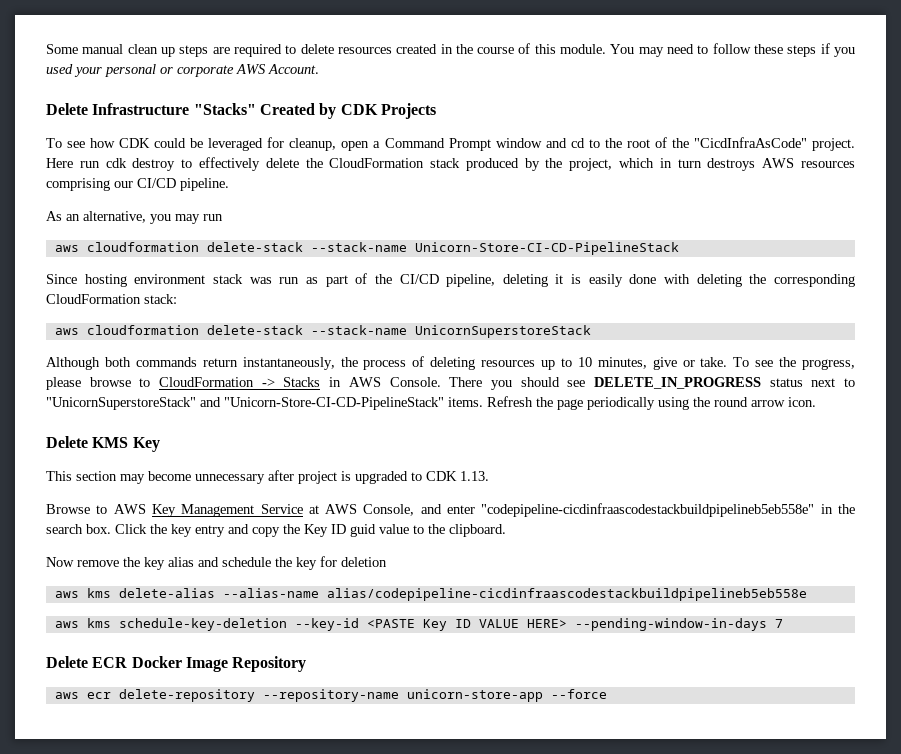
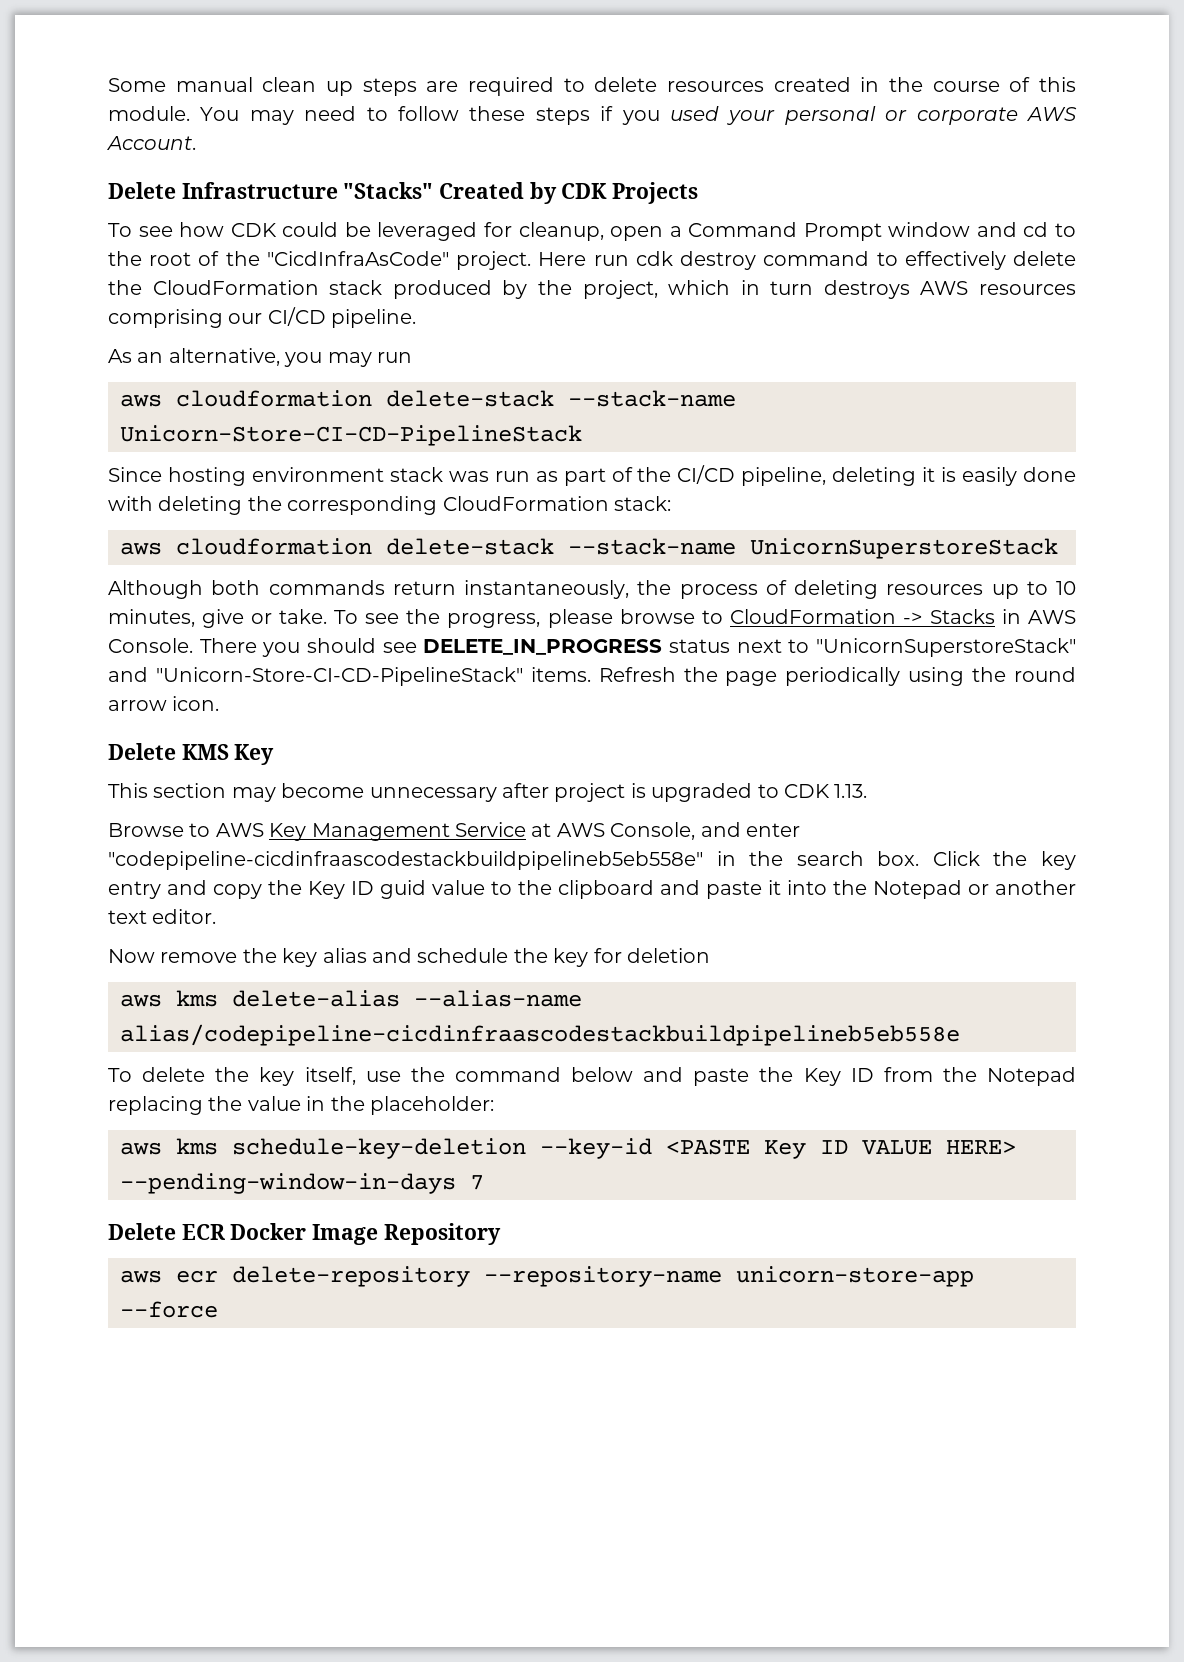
- Here run cdk destroy to effectively delete the CloudFormation stack produced by the project, which in turn destroys AWS resources comprising our CI/CD pipeline.
+ Here run cdk destroy command to effectively delete the CloudFormation stack produced by the project, which in turn destroys AWS resources comprising our CI/CD pipeline.
- Click the key entry and copy the Key ID guid value to the clipboard.
+ Click the key entry and copy the Key ID guid value to the clipboard and paste it into the Notepad or another text editor.
+ To delete the key itself, use the command below and paste the Key ID from the Notepad replacing the value in the placeholder:

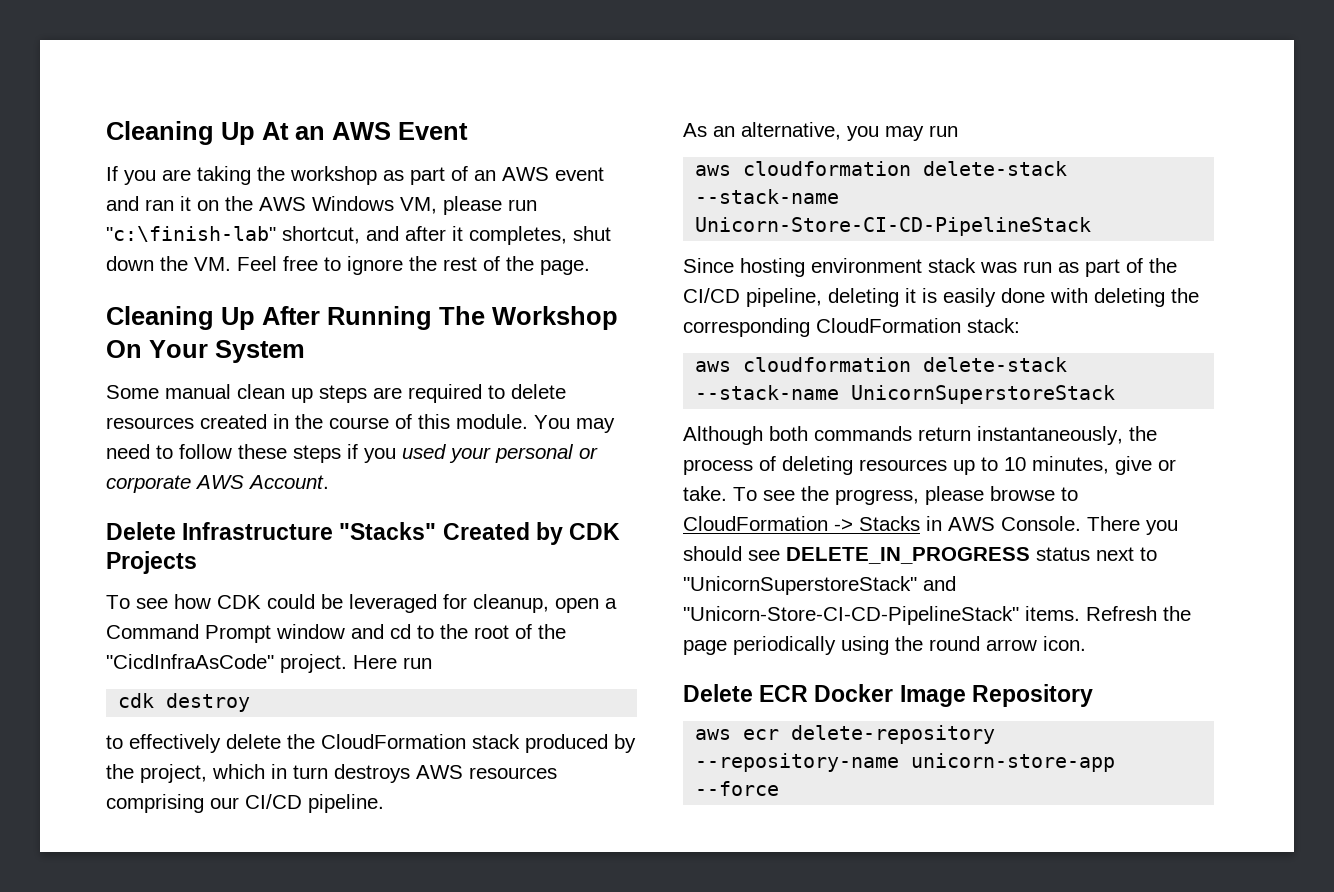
+ Cleaning Up At an AWS Event
+ If you are taking the workshop as part of an AWS event and ran it on the AWS Windows VM, please run "c:\finish-lab" shortcut, and after it completes, shut down the VM. Feel free to ignore the rest of the page.
+ Cleaning Up After Running The Workshop On Your System
- Here run cdk destroy command to effectively delete the CloudFormation stack produced by the project, which in turn destroys AWS resources comprising our CI/CD pipeline.
+ Here run
+ cdk destroy
+ to effectively delete the CloudFormation stack produced by the project, which in turn destroys AWS resources comprising our CI/CD pipeline.
- Delete KMS Key
- This section may become unnecessary after project is upgraded to CDK 1.13.
- Browse to AWS Key Management Service at AWS Console, and enter "codepipeline-cicdinfraascodestackbuildpipelineb5eb558e" in the search box. Click the key entry and copy the Key ID guid value to the clipboard and paste it into the Notepad or another text editor.
- Now remove the key alias and schedule the key for deletion
- aws kms delete-alias --alias-name alias/codepipeline-cicdinfraascodestackbuildpipelineb5eb558e
- To delete the key itself, use the command below and paste the Key ID from the Notepad replacing the value in the placeholder:
- aws kms schedule-key-deletion --key-id <PASTE Key ID VALUE HERE> --pending-window-in-days 7

